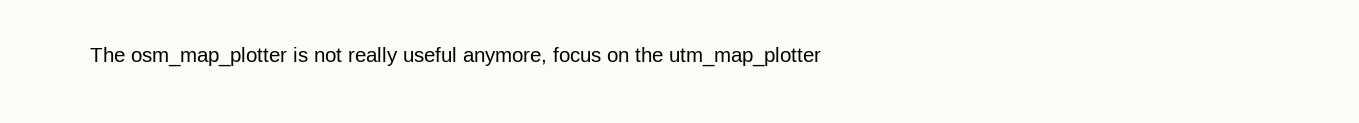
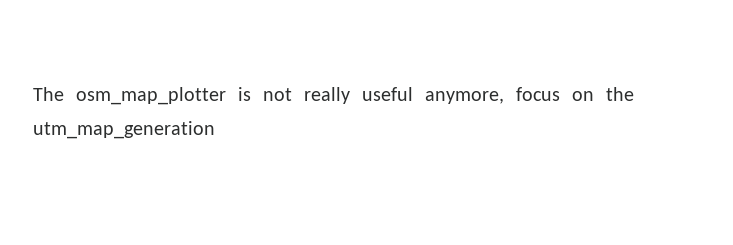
- The osm_map_plotter is not really useful anymore, focus on the utm_map_plotter
+ The osm_map_plotter is not really useful anymore, focus on the utm_map_generation

